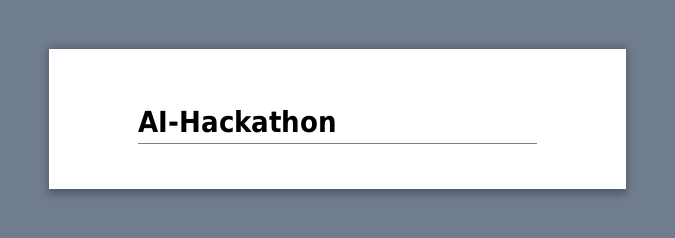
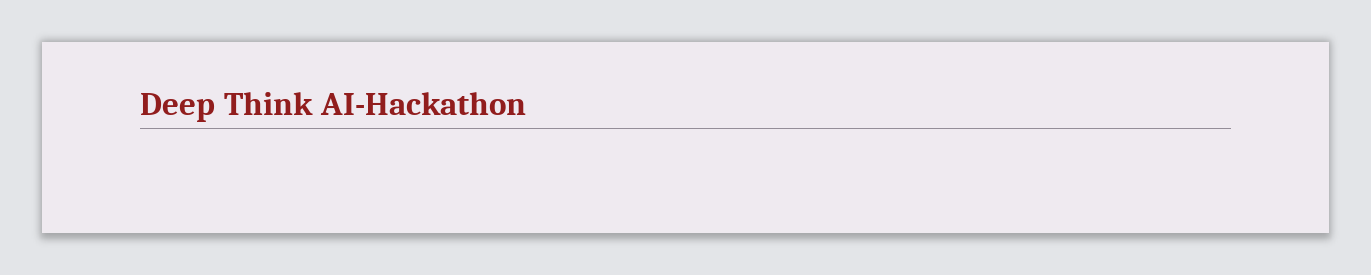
- AI-Hackathon
+ Deep Think AI-Hackathon

